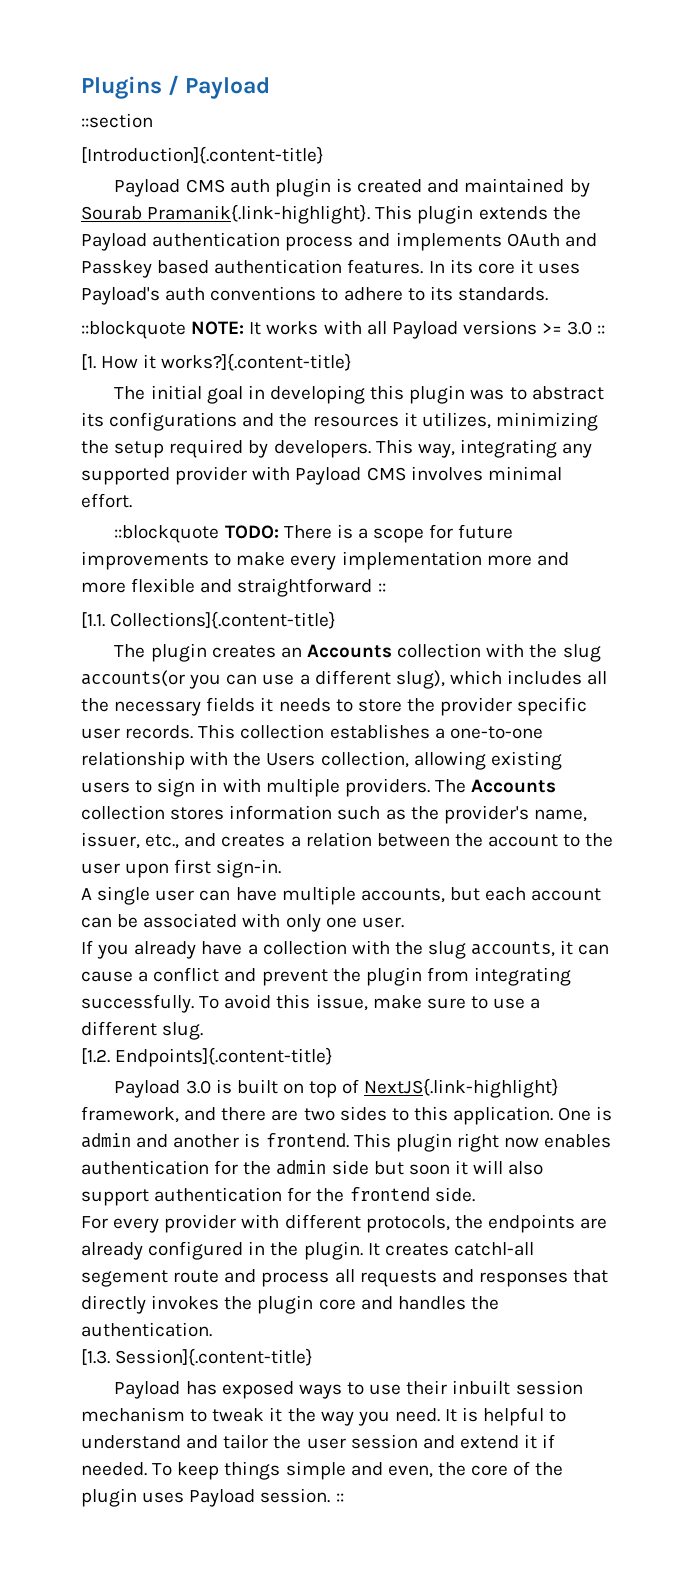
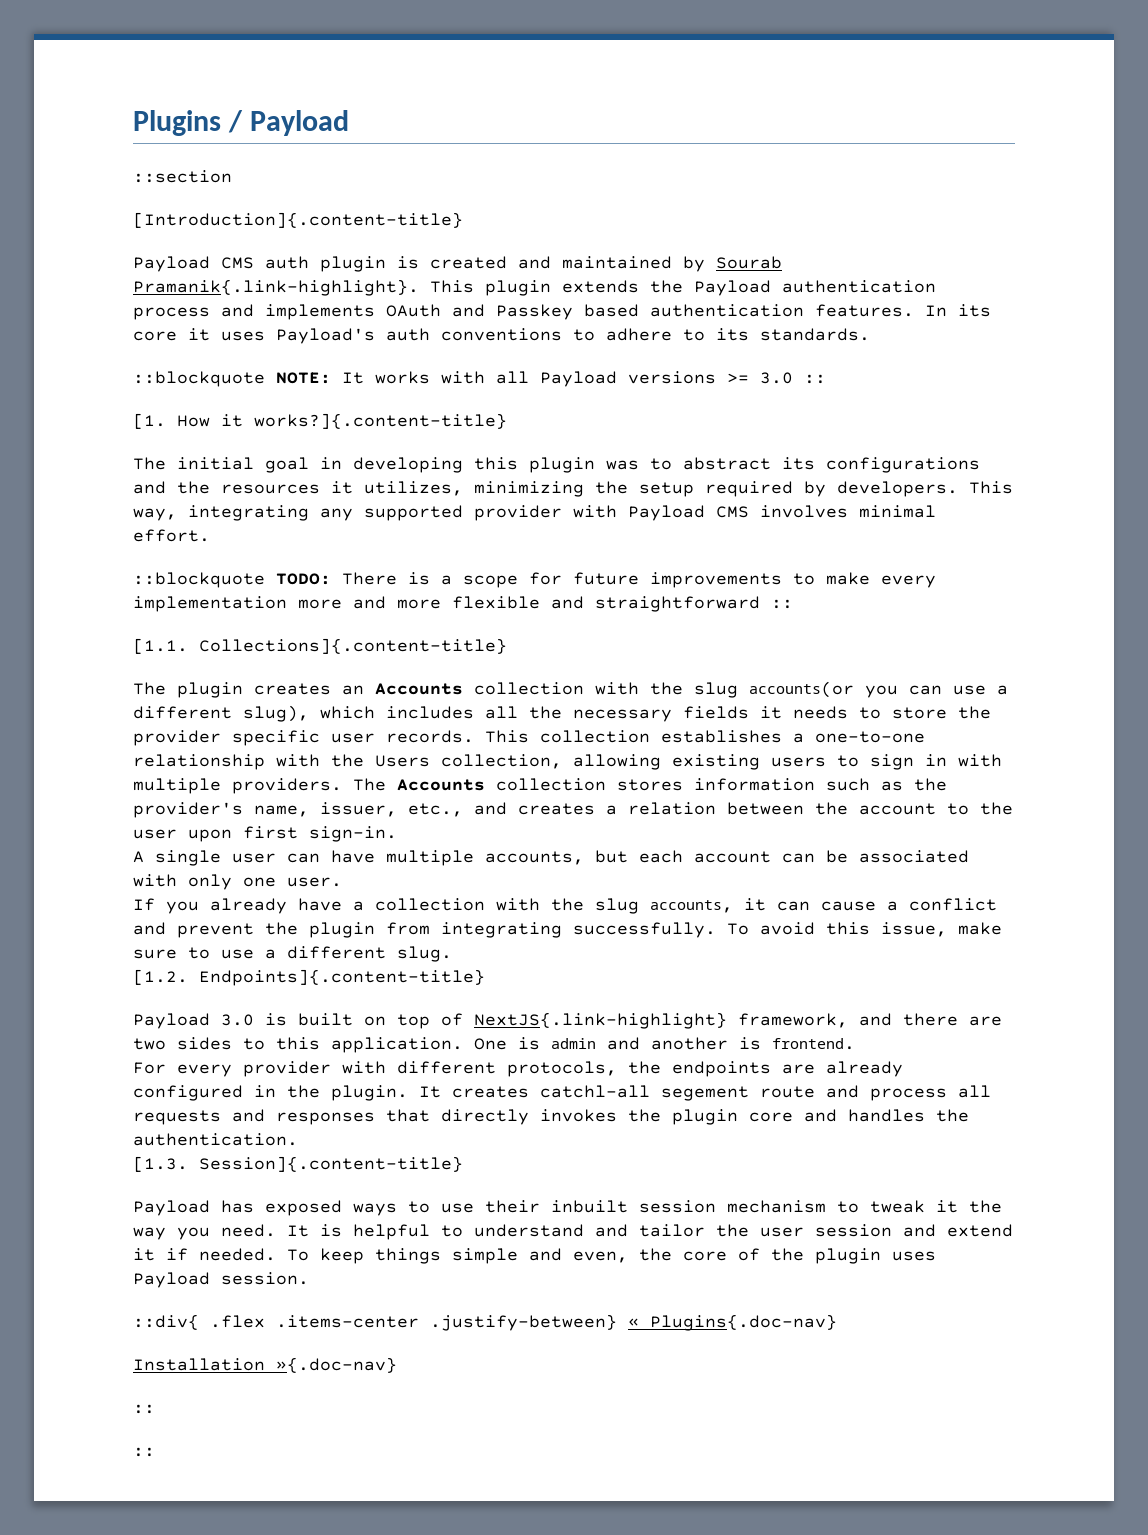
- This plugin right now enables authentication for the admin side but soon it will also support authentication for the frontend side.
- To keep things simple and even, the core of the plugin uses Payload session. ::
+ To keep things simple and even, the core of the plugin uses Payload session.
+ ::div{ .flex .items-center .justify-between} « Plugins{.doc-nav}
+ Installation »{.doc-nav}
+ ::
+ ::

